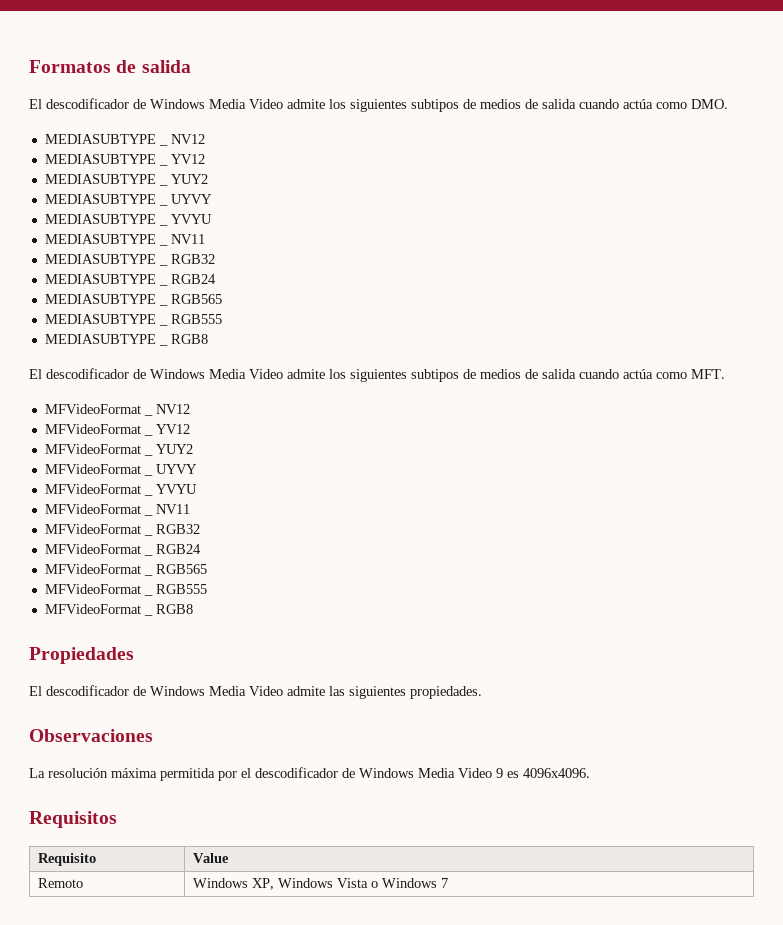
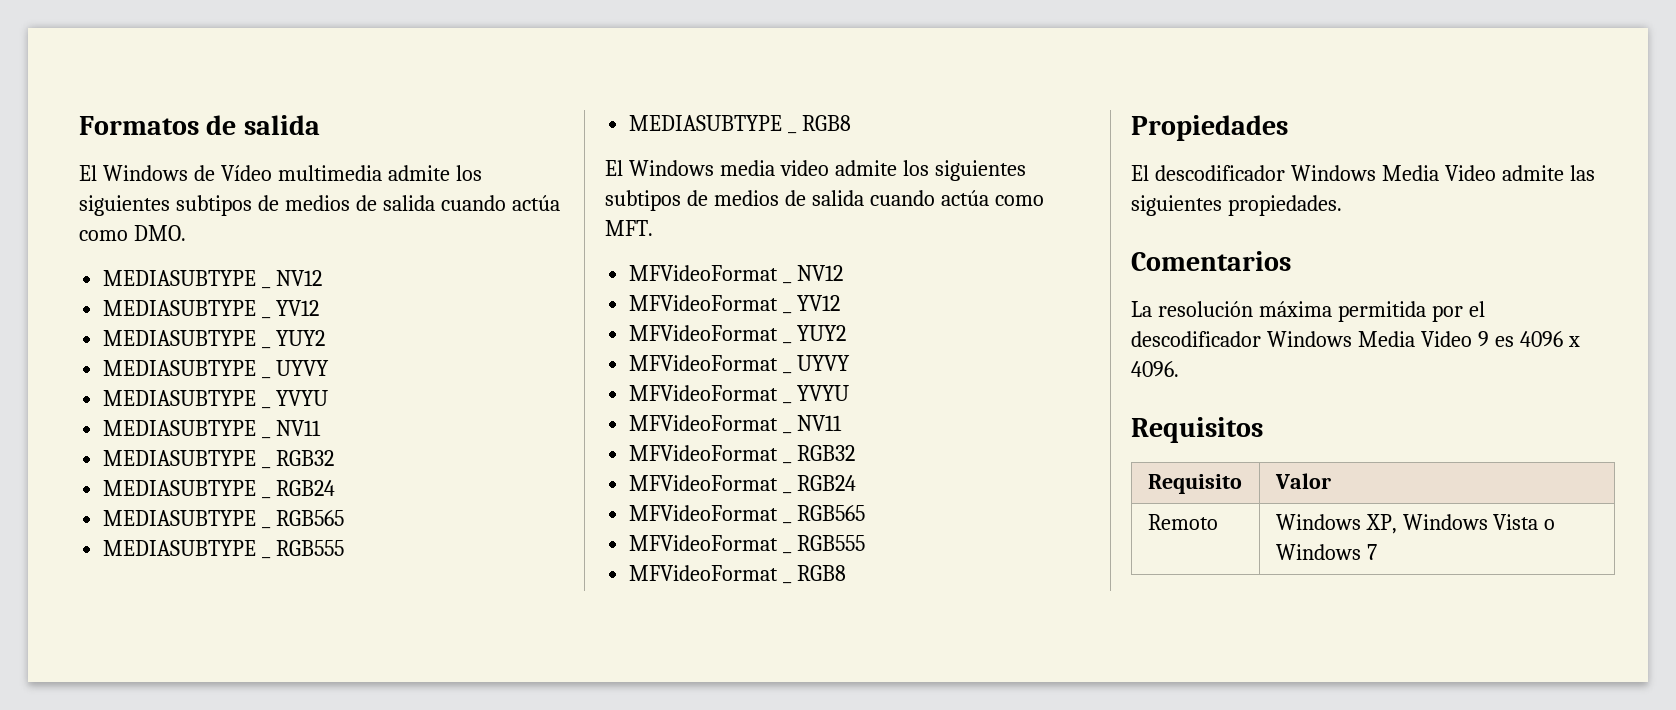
- El descodificador de Windows Media Video admite los siguientes subtipos de medios de salida cuando actúa como DMO.
+ El Windows de Vídeo multimedia admite los siguientes subtipos de medios de salida cuando actúa como DMO.
- El descodificador de Windows Media Video admite los siguientes subtipos de medios de salida cuando actúa como MFT.
+ El Windows media video admite los siguientes subtipos de medios de salida cuando actúa como MFT.
- El descodificador de Windows Media Video admite las siguientes propiedades.
+ El descodificador Windows Media Video admite las siguientes propiedades.
- Observaciones
+ Comentarios
- La resolución máxima permitida por el descodificador de Windows Media Video 9 es 4096x4096.
+ La resolución máxima permitida por el descodificador Windows Media Video 9 es 4096 x 4096.
- Requisito | Value
+ Requisito | Valor

